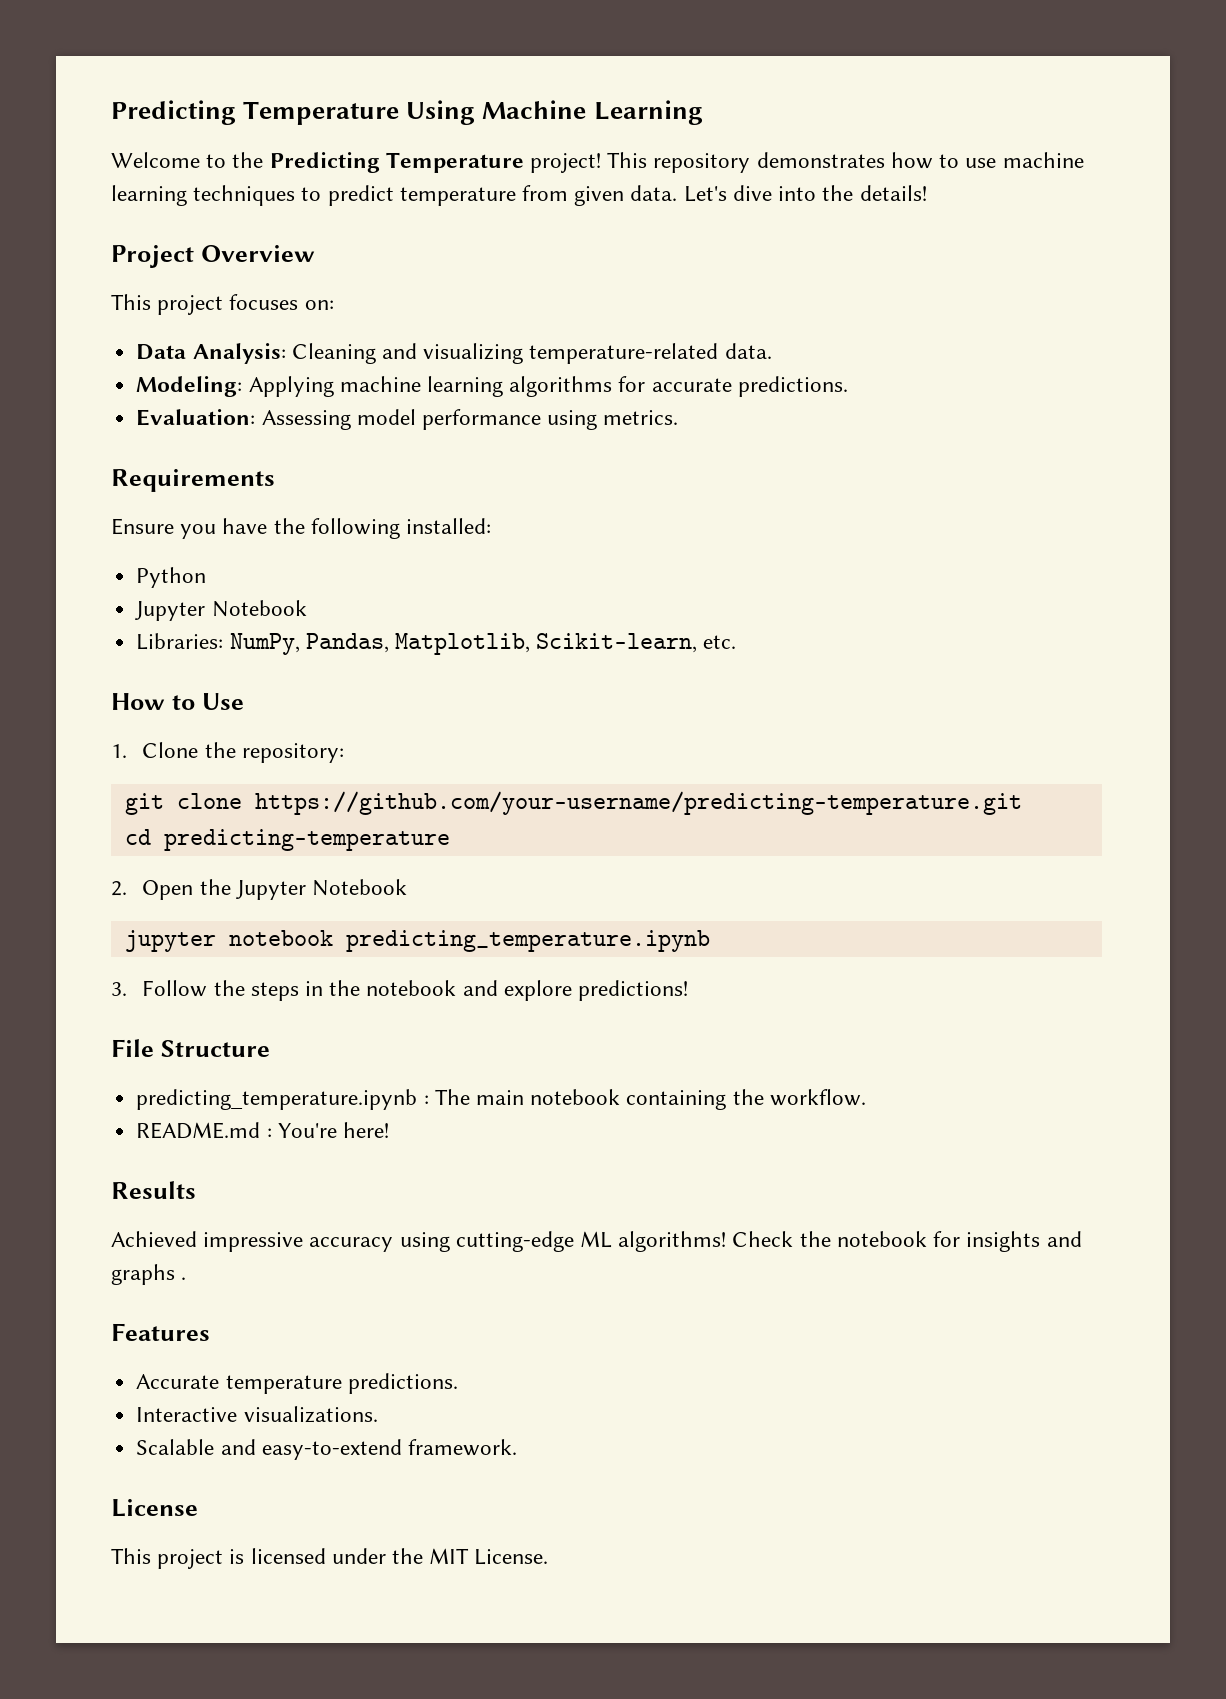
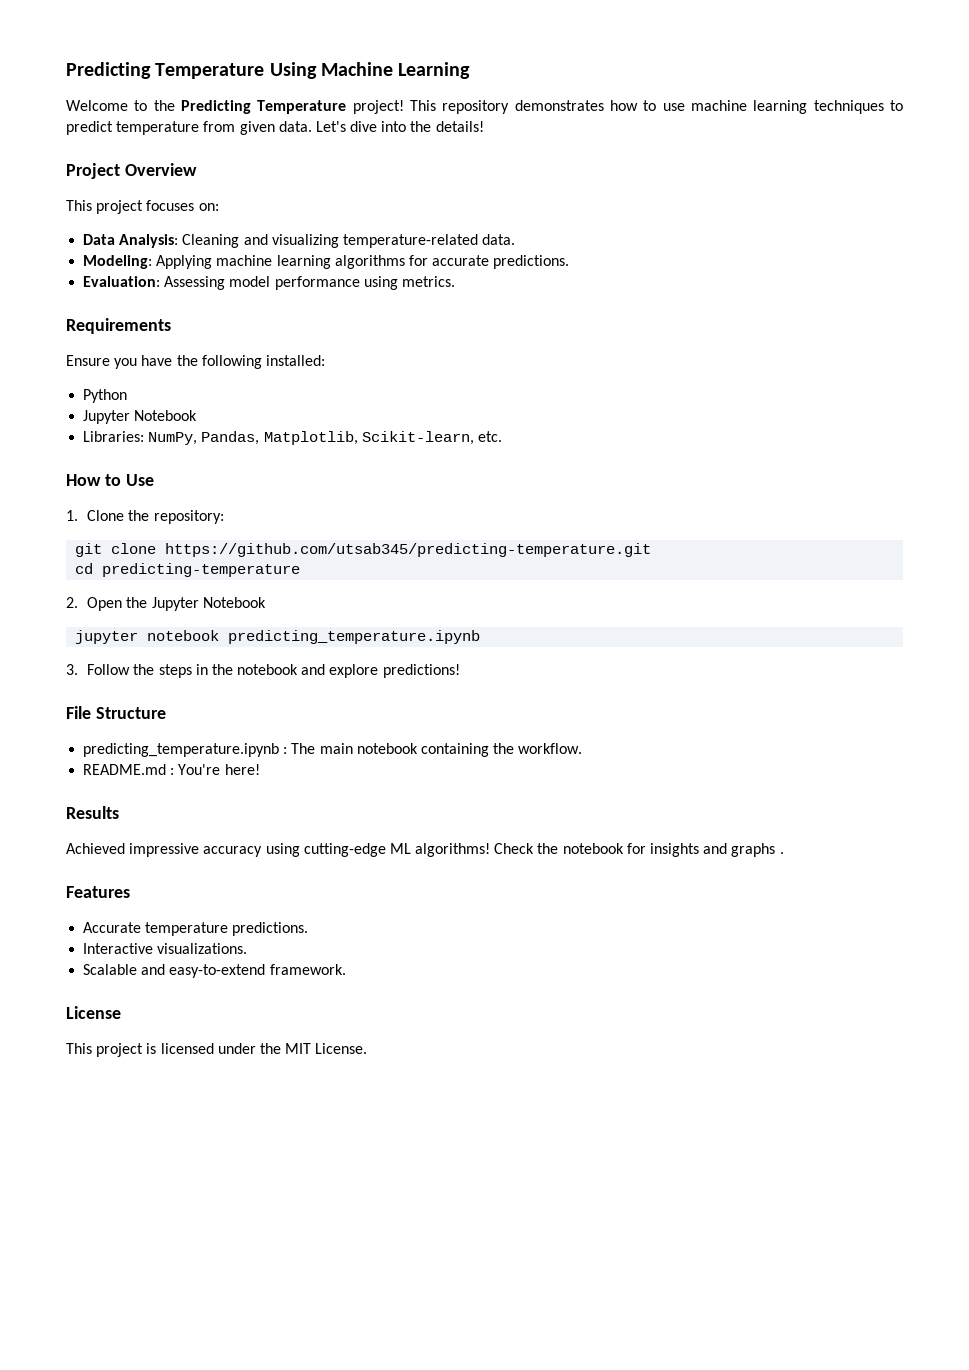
- git clone https://github.com/your-username/predicting-temperature.git
+ git clone https://github.com/utsab345/predicting-temperature.git

